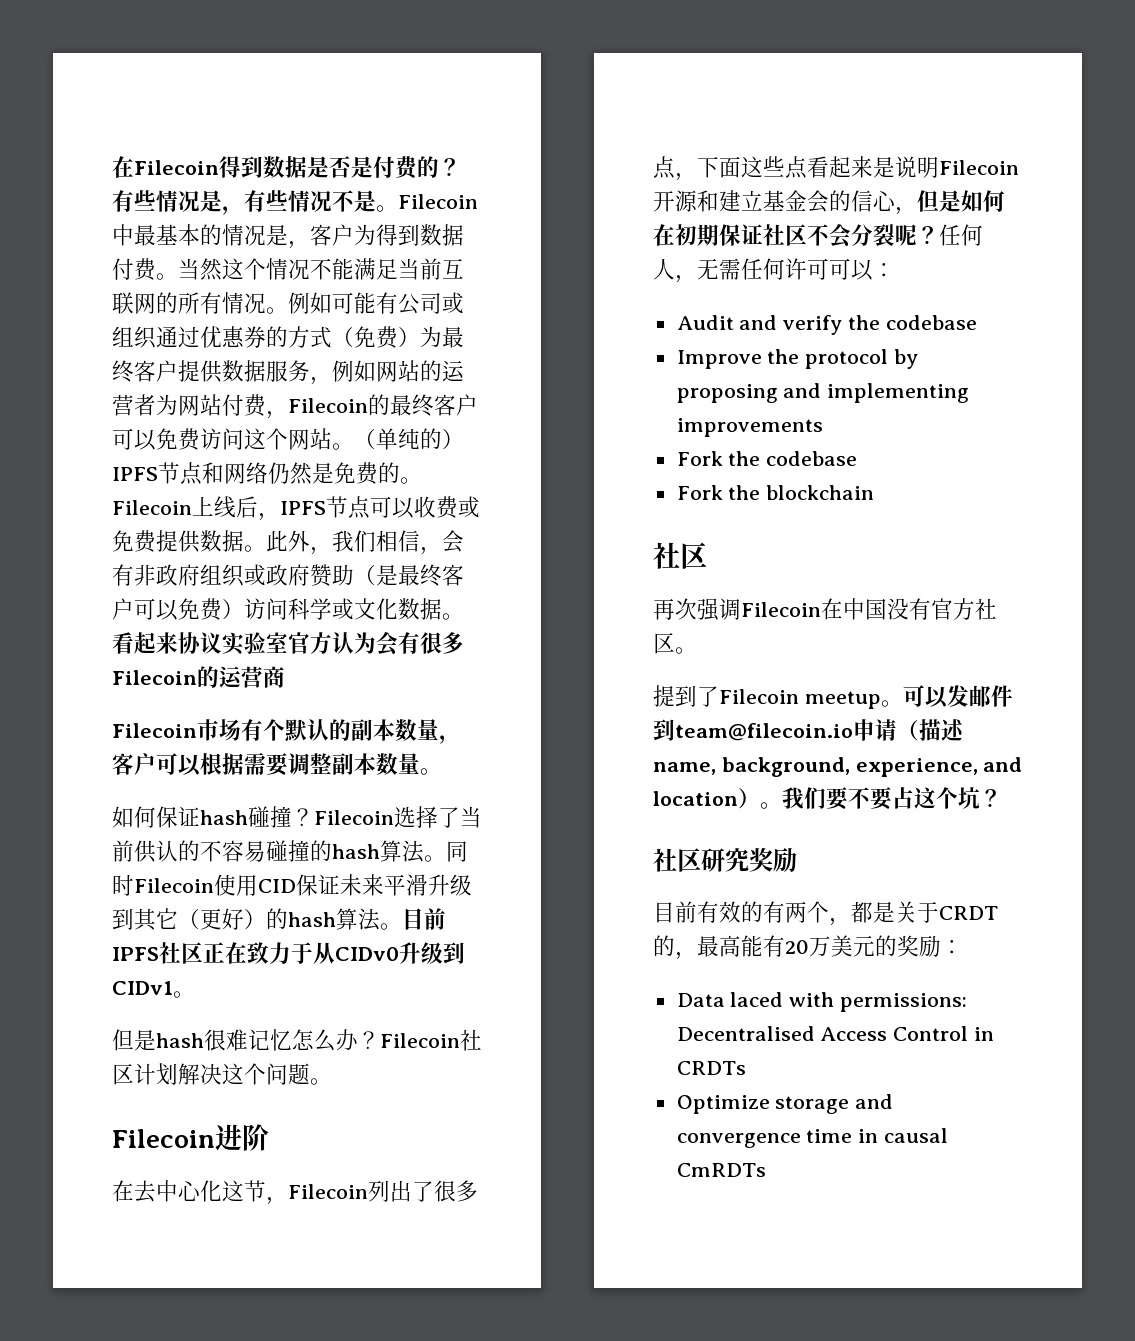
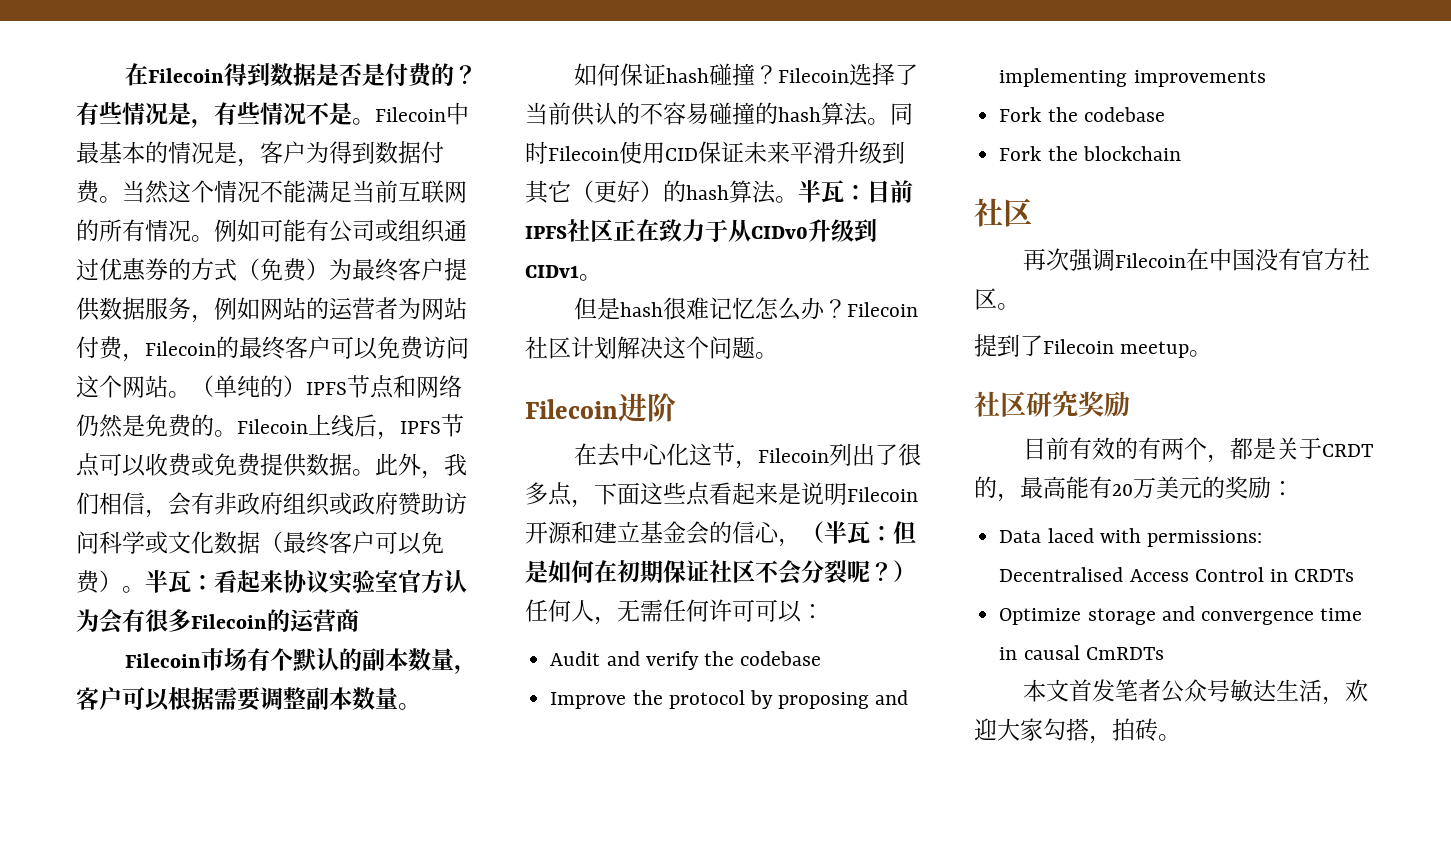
- 此外，我们相信，会有非政府组织或政府赞助（是最终客户可以免费）访问科学或文化数据。看起来协议实验室官方认为会有很多Filecoin的运营商
+ 此外，我们相信，会有非政府组织或政府赞助访问科学或文化数据（最终客户可以免费）。半瓦：看起来协议实验室官方认为会有很多Filecoin的运营商
- 目前IPFS社区正在致力于从CIDv0升级到CIDv1。
+ 半瓦：目前IPFS社区正在致力于从CIDv0升级到CIDv1。
- 在去中心化这节，Filecoin列出了很多点，下面这些点看起来是说明Filecoin开源和建立基金会的信心，但是如何在初期保证社区不会分裂呢？任何人，无需任何许可可以：
+ 在去中心化这节，Filecoin列出了很多点，下面这些点看起来是说明Filecoin开源和建立基金会的信心，（半瓦：但是如何在初期保证社区不会分裂呢？）任何人，无需任何许可可以：
- 可以发邮件到team@filecoin.io申请（描述name, background, experience, and location）。我们要不要占这个坑？
+ 本文首发笔者公众号敏达生活，欢迎大家勾搭，拍砖。

